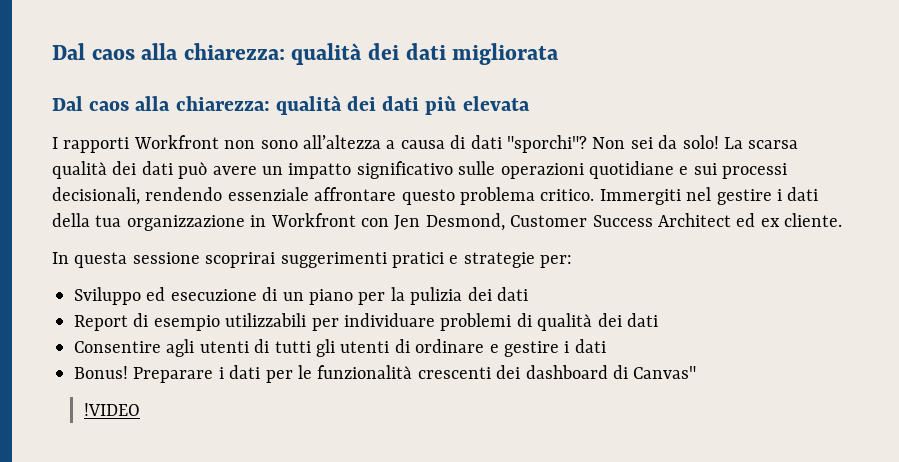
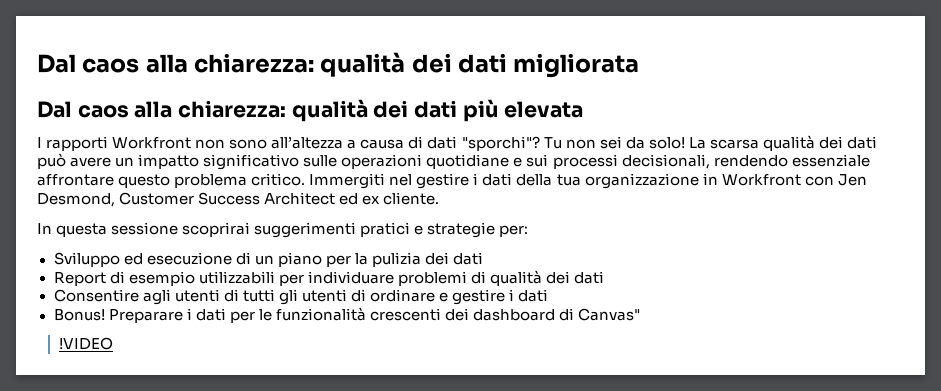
- Non sei da solo!
+ Tu non sei da solo!

